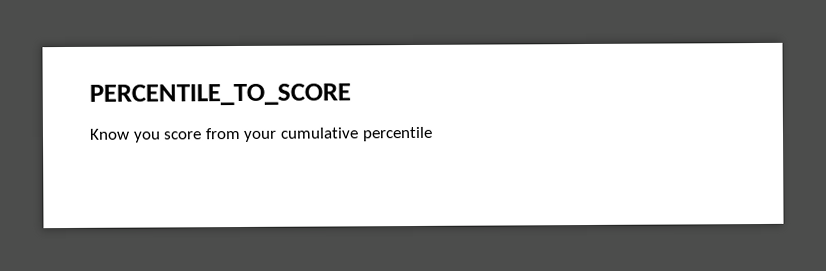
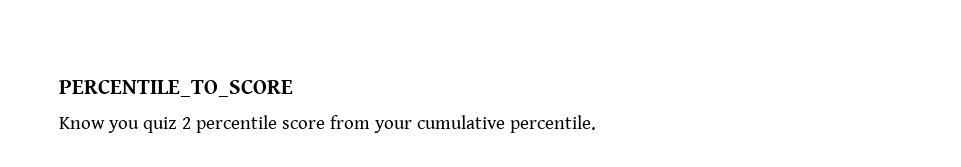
- Know you score from your cumulative percentile
+ Know you quiz 2 percentile score from your cumulative percentile.

